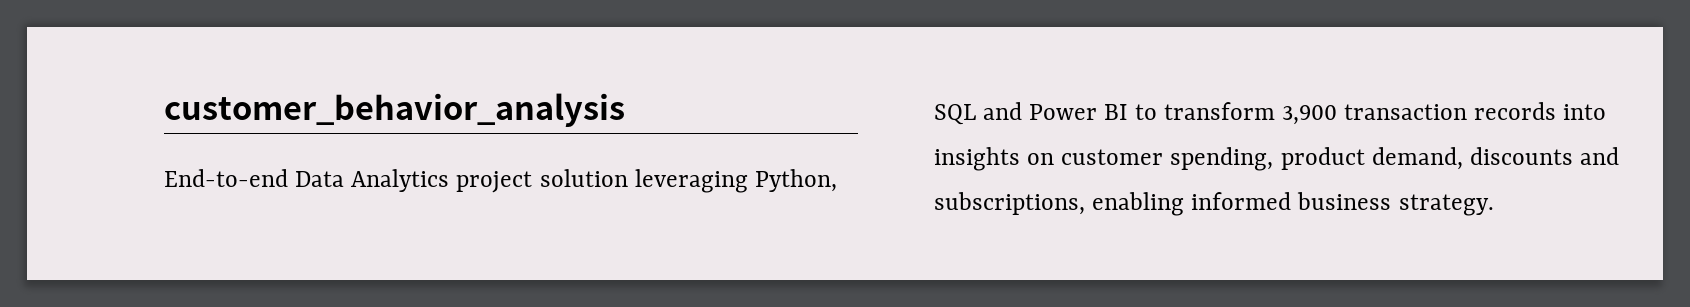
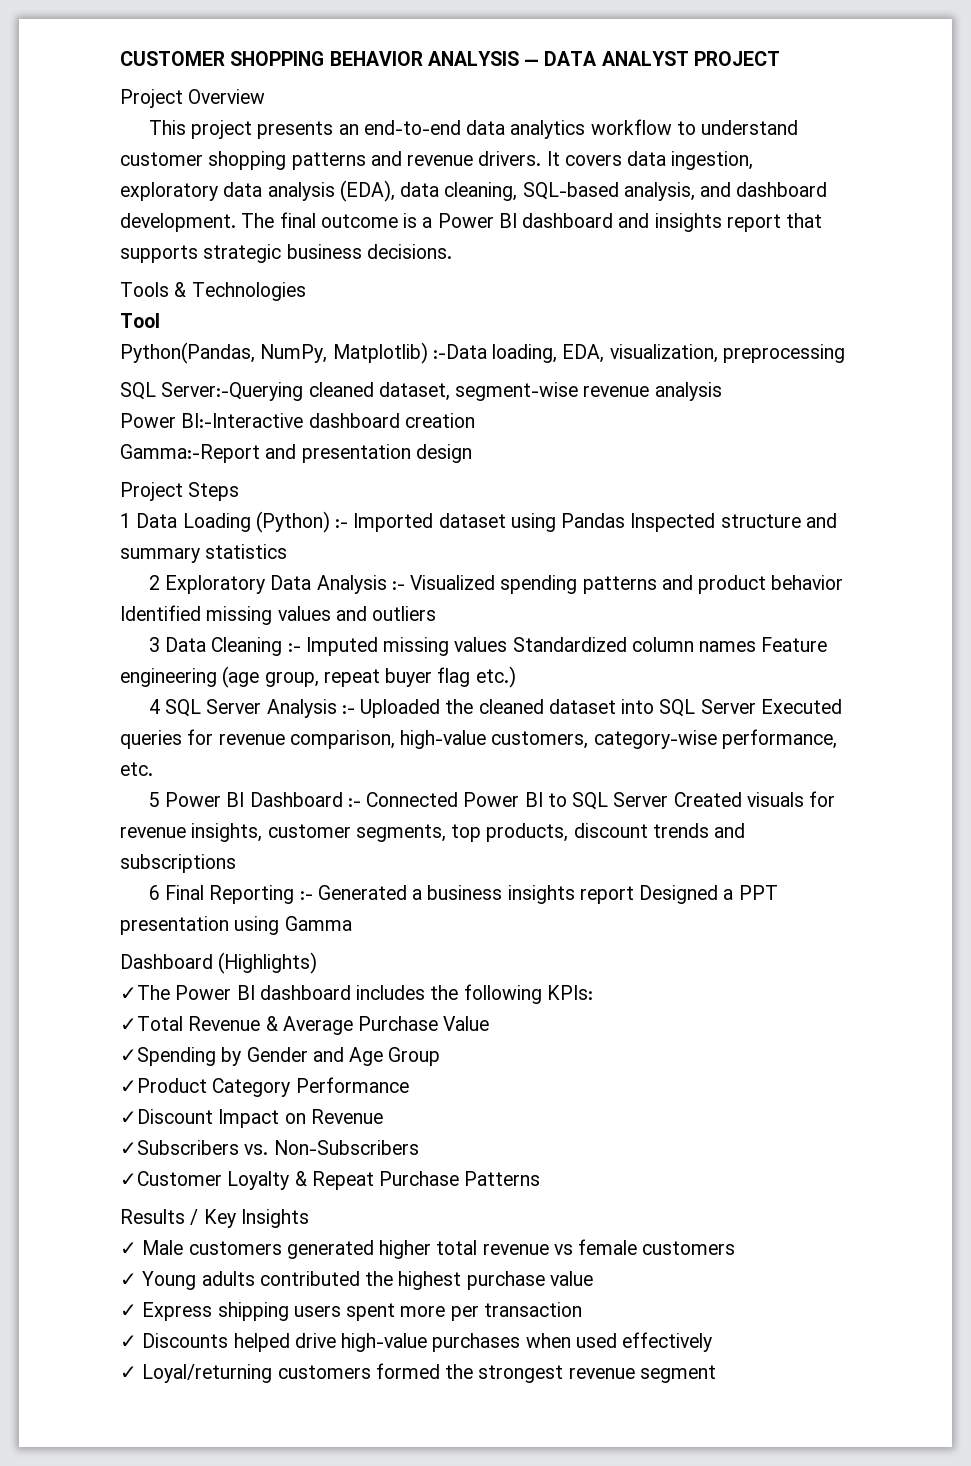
- customer_behavior_analysis
- End-to-end Data Analytics project solution leveraging Python, SQL and Power BI to transform 3,900 transaction records into insights on customer spending, product demand, discounts and subscriptions, enabling informed business strategy.
+ CUSTOMER SHOPPING BEHAVIOR ANALYSIS — DATA ANALYST PROJECT
+ Project Overview
+ This project presents an end-to-end data analytics workflow to understand customer shopping patterns and revenue drivers. It covers data ingestion, exploratory data analysis (EDA), data cleaning, SQL-based analysis, and dashboard development. The final outcome is a Power BI dashboard and insights report that supports strategic business decisions.
+ Tools & Technologies
+ Tool
+ Python(Pandas, NumPy, Matplotlib) :-Data loading, EDA, visualization, preprocessing
+ SQL Server:-Querying cleaned dataset, segment-wise revenue analysis
+ Power BI:-Interactive dashboard creation
+ Gamma:-Report and presentation design
+ Project Steps
+ 1 Data Loading (Python) :- Imported dataset using Pandas Inspected structure and summary statistics
+ 2 Exploratory Data Analysis :- Visualized spending patterns and product behavior Identified missing values and outliers
+ 3 Data Cleaning :- Imputed missing values Standardized column names Feature engineering (age group, repeat buyer flag etc.)
+ 4 SQL Server Analysis :- Uploaded the cleaned dataset into SQL Server Executed queries for revenue comparison, high-value customers, category-wise performance, etc.
+ 5 Power BI Dashboard :- Connected Power BI to SQL Server Created visuals for revenue insights, customer segments, top products, discount trends and subscriptions
+ 6 Final Reporting :- Generated a business insights report Designed a PPT presentation using Gamma
+ Dashboard (Highlights)
+ ✓The Power BI dashboard includes the following KPIs:
+ ✓Total Revenue & Average Purchase Value
+ ✓Spending by Gender and Age Group
+ ✓Product Category Performance
+ ✓Discount Impact on Revenue
+ ✓Subscribers vs. Non-Subscribers
+ ✓Customer Loyalty & Repeat Purchase Patterns
+ Results / Key Insights
+ ✓ Male customers generated higher total revenue vs female customers
+ ✓ Young adults contributed the highest purchase value
+ ✓ Express shipping users spent more per transaction
+ ✓ Discounts helped drive high-value purchases when used effectively
+ ✓ Loyal/returning customers formed the strongest revenue segment

